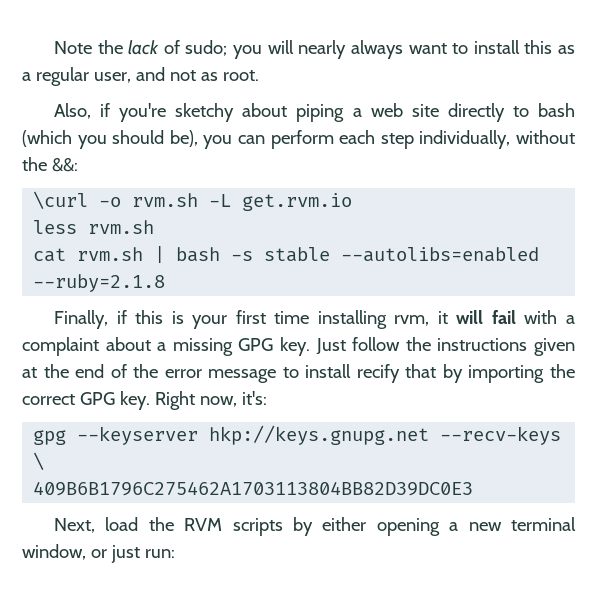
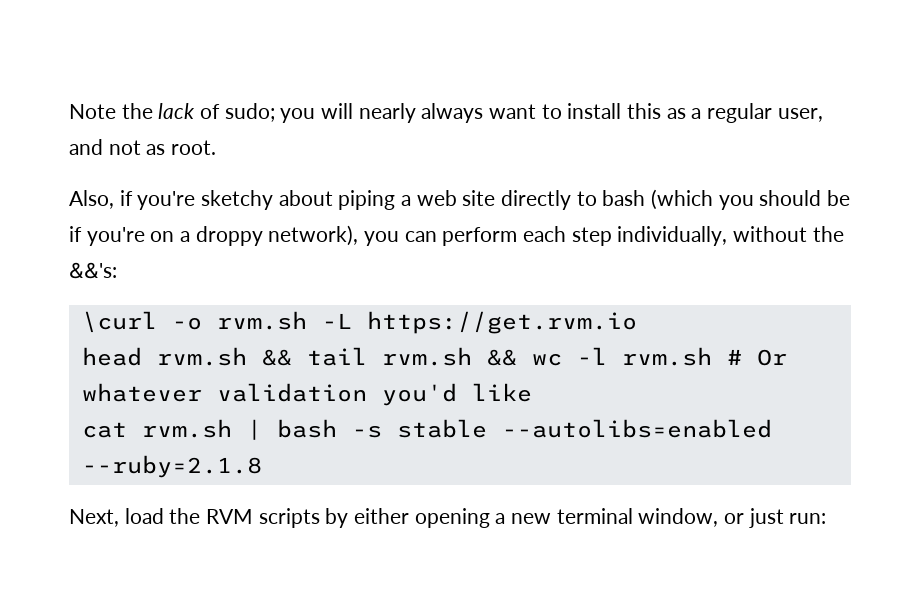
- Also, if you're sketchy about piping a web site directly to bash (which you should be), you can perform each step individually, without the &&:
+ Also, if you're sketchy about piping a web site directly to bash (which you should be if you're on a droppy network), you can perform each step individually, without the &&'s:
- \curl -o rvm.sh -L get.rvm.io
- less rvm.sh
+ \curl -o rvm.sh -L https://get.rvm.io
+ head rvm.sh && tail rvm.sh && wc -l rvm.sh # Or whatever validation you'd like
- Finally, if this is your first time installing rvm, it will fail with a complaint about a missing GPG key. Just follow the instructions given at the end of the error message to install recify that by importing the correct GPG key. Right now, it's:
- gpg --keyserver hkp://keys.gnupg.net --recv-keys \
- 409B6B1796C275462A1703113804BB82D39DC0E3

